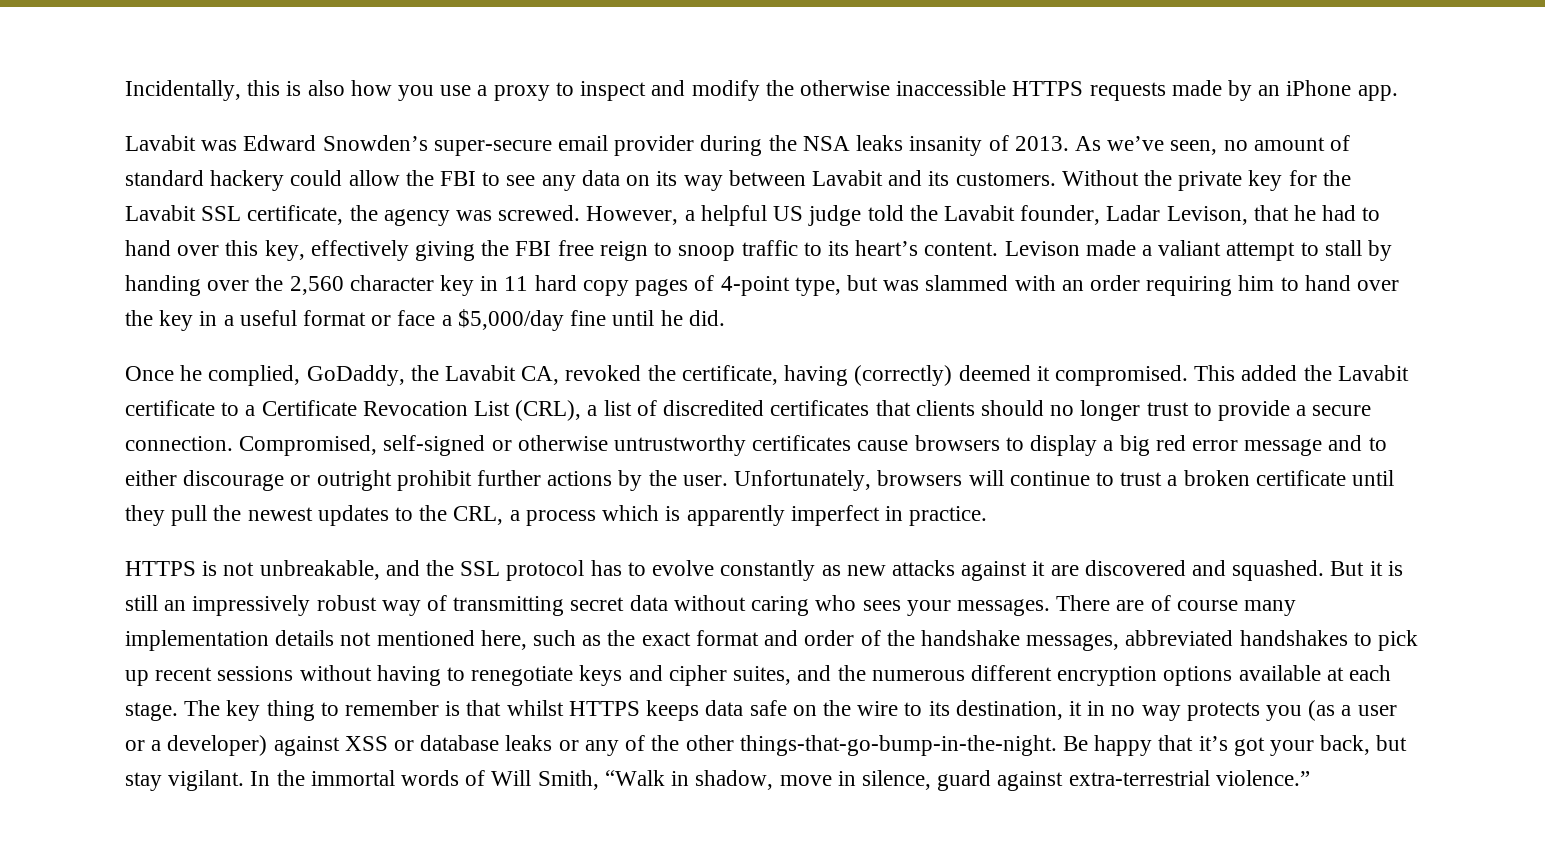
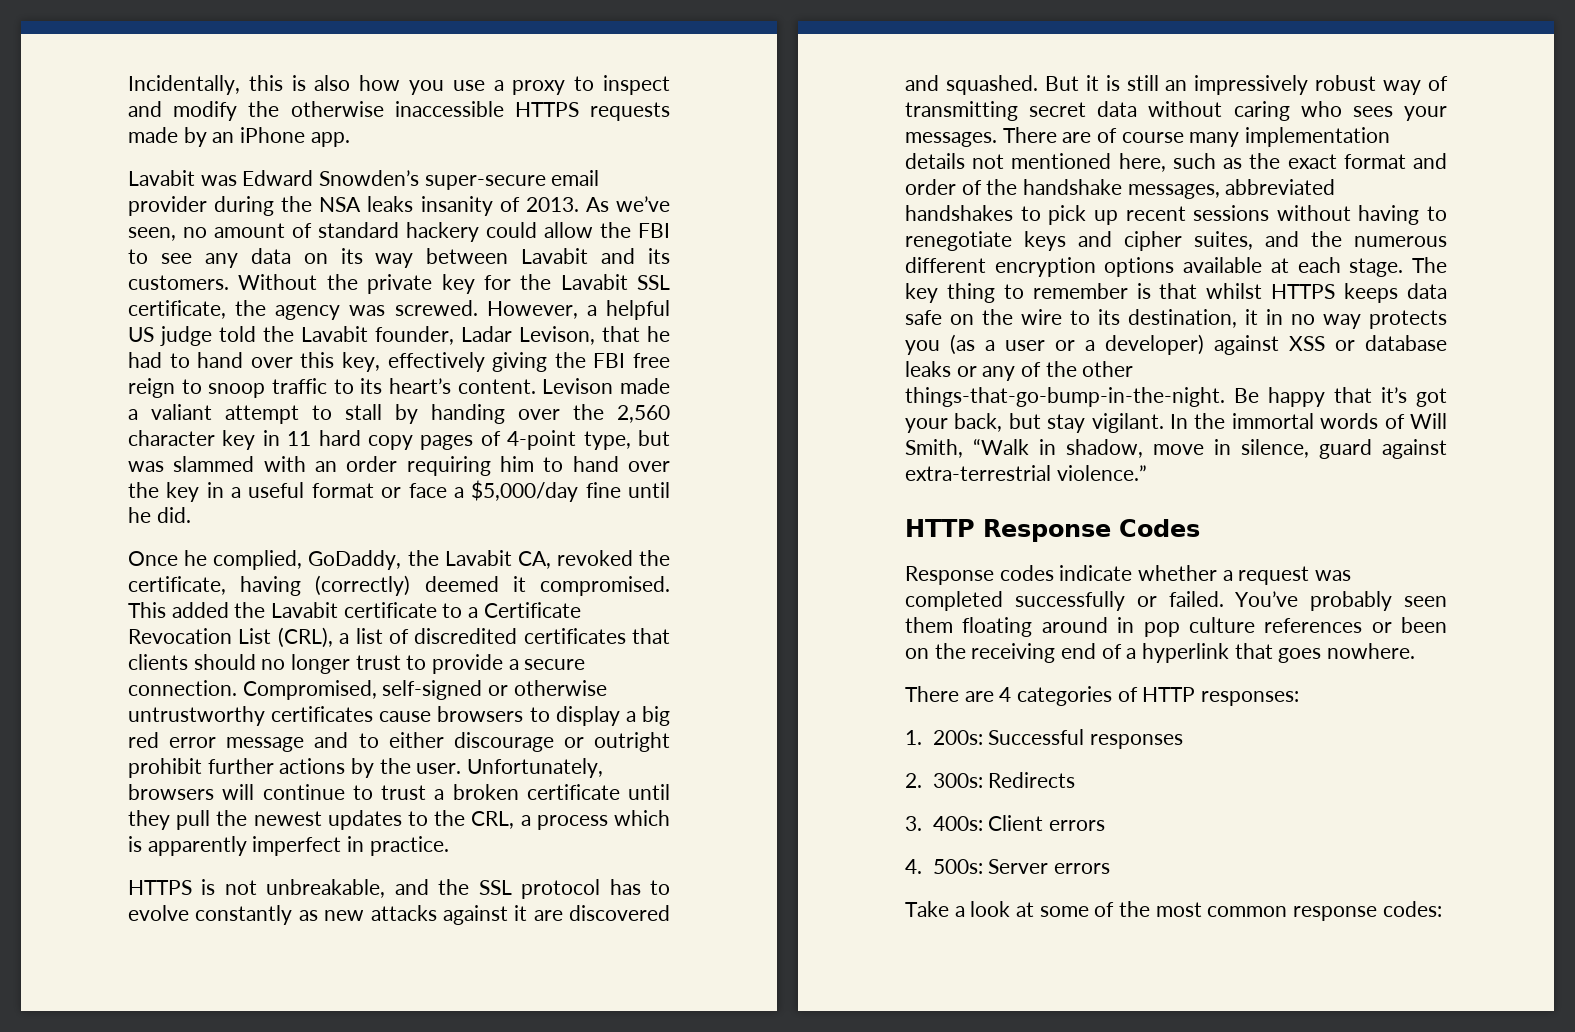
+ HTTP Response Codes
+ Response codes indicate whether a request was completed successfully or failed. You’ve probably seen them floating around in pop culture references or been on the receiving end of a hyperlink that goes nowhere.
+ There are 4 categories of HTTP responses:
+ 1. 200s: Successful responses
+ 2. 300s: Redirects
+ 3. 400s: Client errors
+ 4. 500s: Server errors
+ Take a look at some of the most common response codes:

